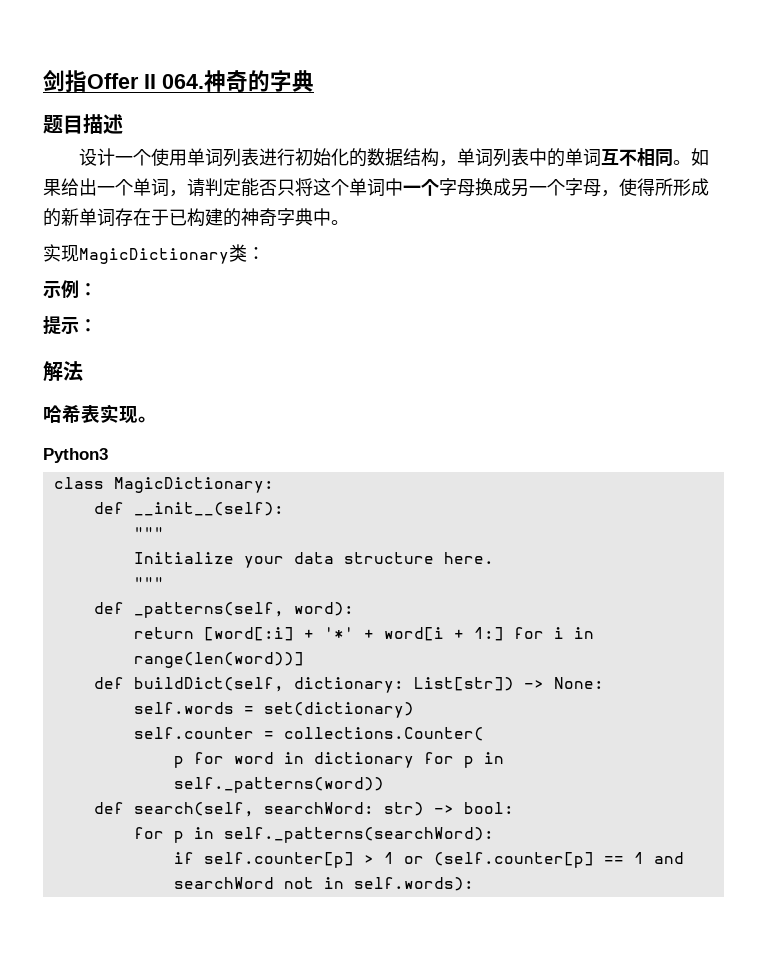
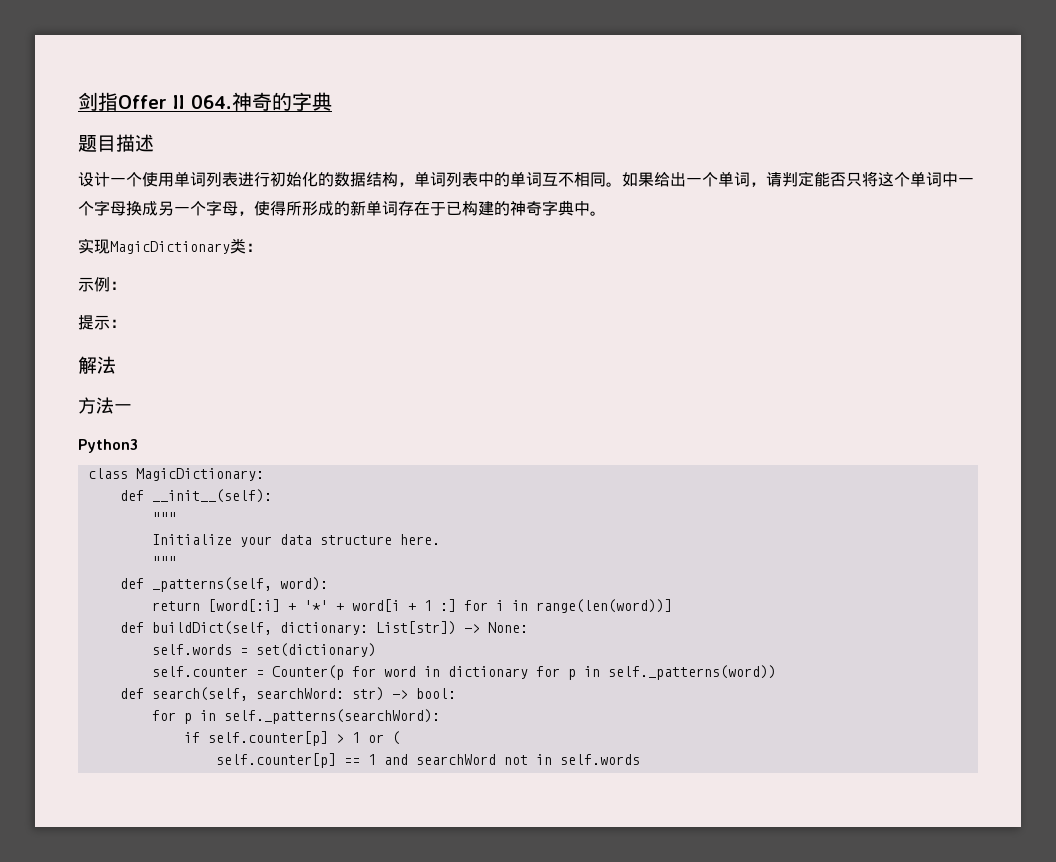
- 哈希表实现。
+ 方法一
- return [word[:i] + '*' + word[i + 1:] for i in range(len(word))]
+ return [word[:i] + '*' + word[i + 1 :] for i in range(len(word))]
- self.counter = collections.Counter(
- p for word in dictionary for p in self._patterns(word))
+ self.counter = Counter(p for word in dictionary for p in self._patterns(word))
- if self.counter[p] > 1 or (self.counter[p] == 1 and searchWord not in self.words):
+ if self.counter[p] > 1 or (
+ self.counter[p] == 1 and searchWord not in self.words

